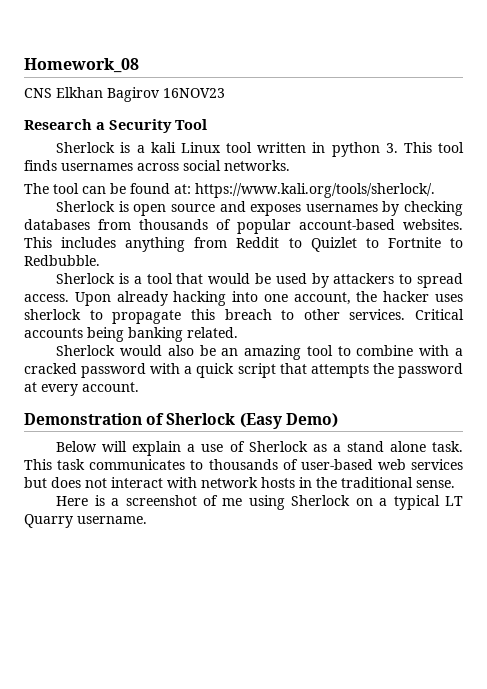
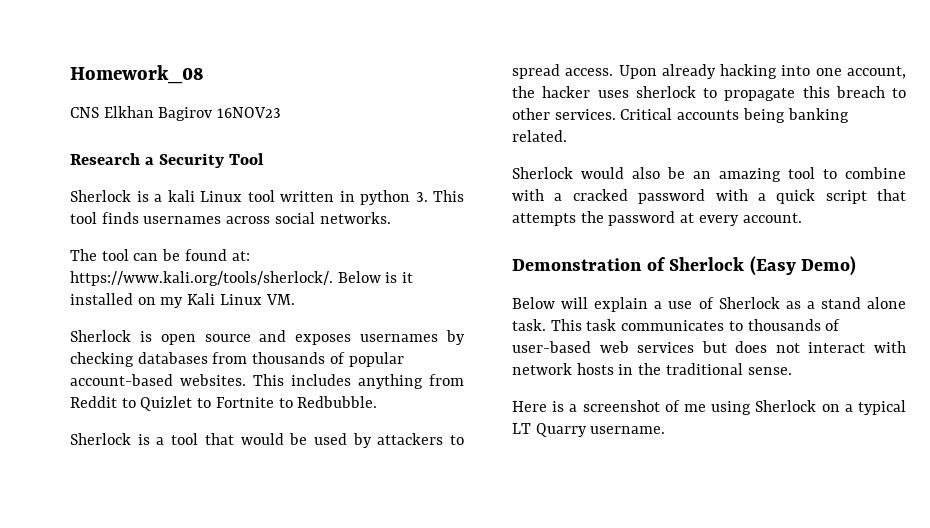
- The tool can be found at: https://www.kali.org/tools/sherlock/.
+ The tool can be found at: https://www.kali.org/tools/sherlock/. Below is it installed on my Kali Linux VM.

